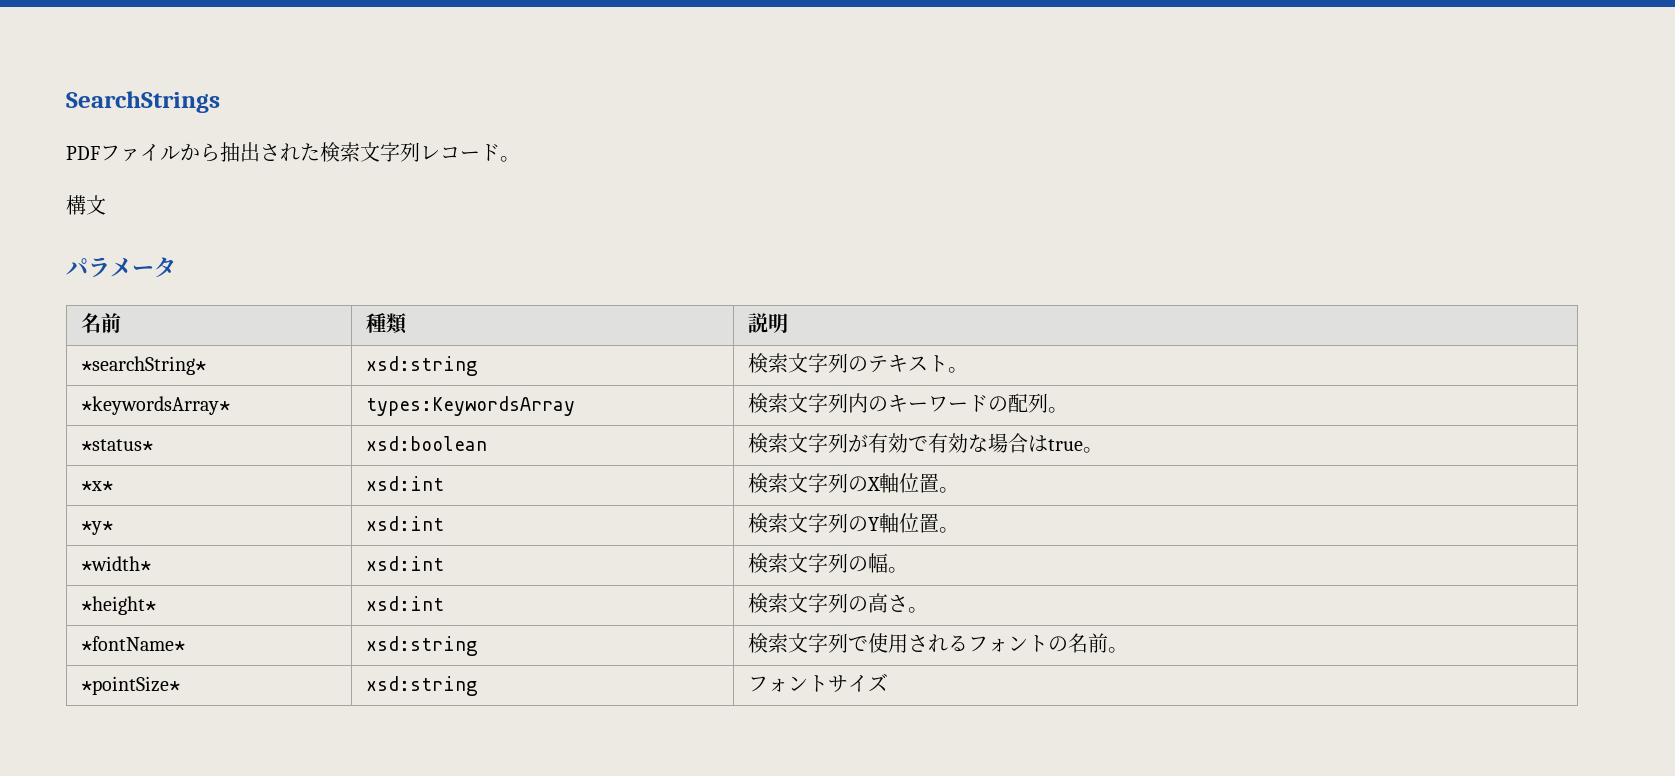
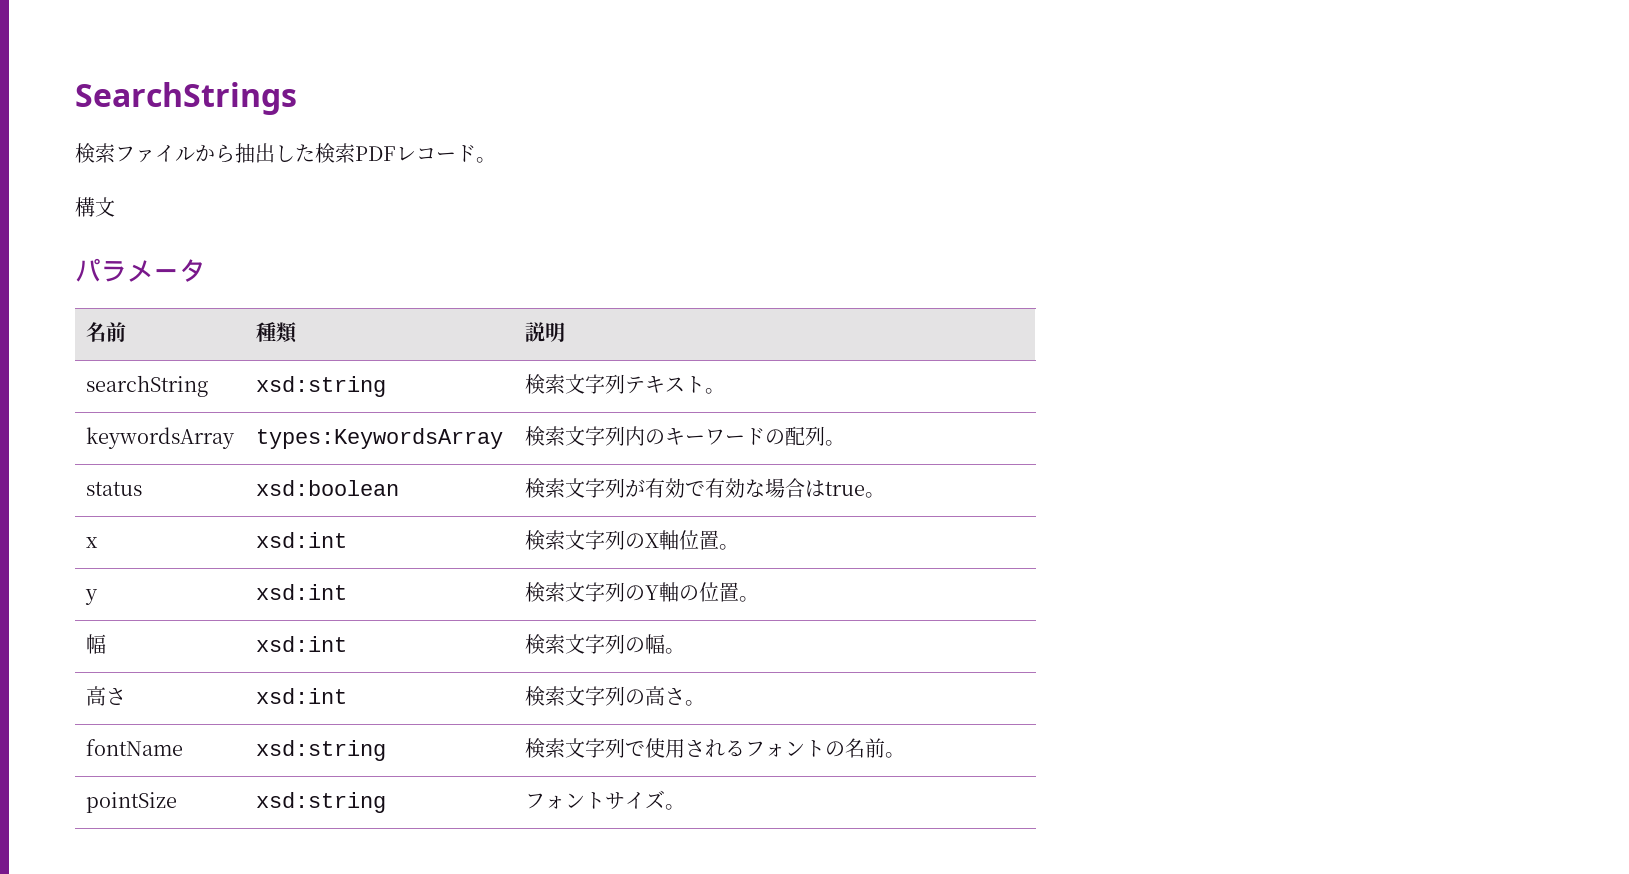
- PDFファイルから抽出された検索文字列レコード。
+ 検索ファイルから抽出した検索PDFレコード。
- *searchString* | xsd:string | 検索文字列のテキスト。
+ searchString | xsd:string | 検索文字列テキスト。
- *keywordsArray* | types:KeywordsArray | 検索文字列内のキーワードの配列。
+ keywordsArray | types:KeywordsArray | 検索文字列内のキーワードの配列。
- *status* | xsd:boolean | 検索文字列が有効で有効な場合はtrue。
+ status | xsd:boolean | 検索文字列が有効で有効な場合はtrue。
- *x* | xsd:int | 検索文字列のX軸位置。
+ x | xsd:int | 検索文字列のX軸位置。
- *y* | xsd:int | 検索文字列のY軸位置。
- *width* | xsd:int | 検索文字列の幅。
+ y | xsd:int | 検索文字列のY軸の位置。
+ 幅 | xsd:int | 検索文字列の幅。
- *height* | xsd:int | 検索文字列の高さ。
+ 高さ | xsd:int | 検索文字列の高さ。
- *fontName* | xsd:string | 検索文字列で使用されるフォントの名前。
+ fontName | xsd:string | 検索文字列で使用されるフォントの名前。
- *pointSize* | xsd:string | フォントサイズ
+ pointSize | xsd:string | フォントサイズ。

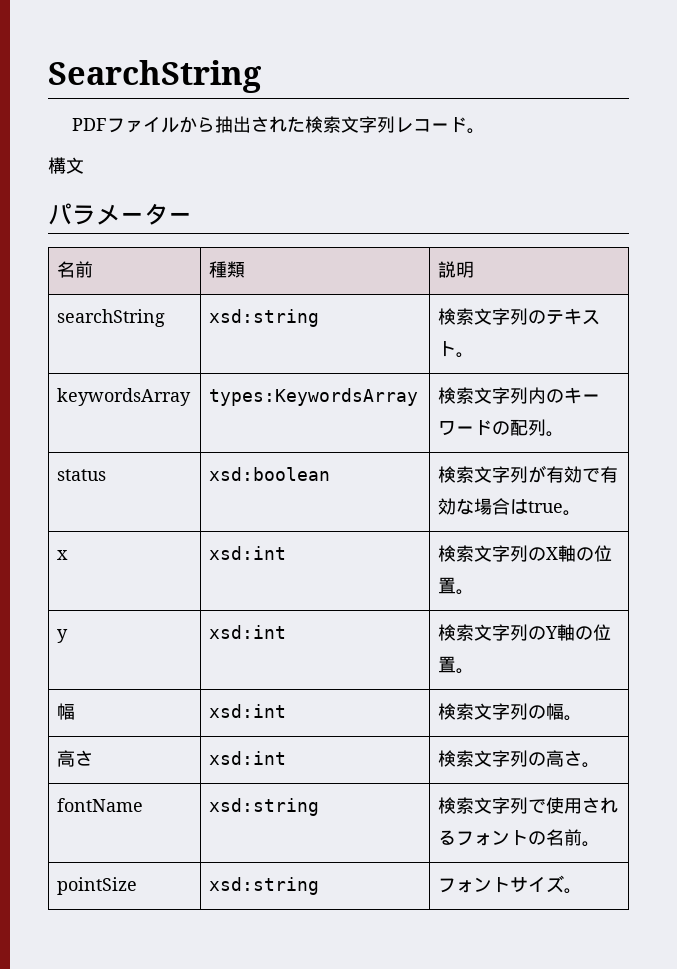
- SearchStrings
- 検索ファイルから抽出した検索PDFレコード。
+ SearchString
+ PDFファイルから抽出された検索文字列レコード。
- パラメータ
+ パラメーター
- searchString | xsd:string | 検索文字列テキスト。
+ searchString | xsd:string | 検索文字列のテキスト。
- x | xsd:int | 検索文字列のX軸位置。
+ x | xsd:int | 検索文字列のX軸の位置。

